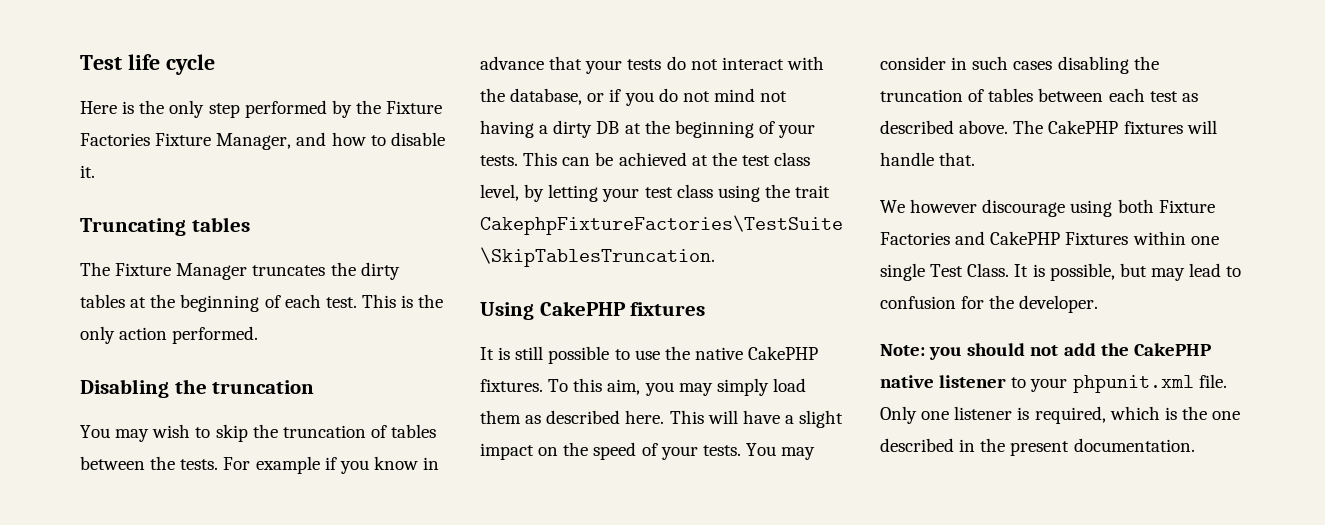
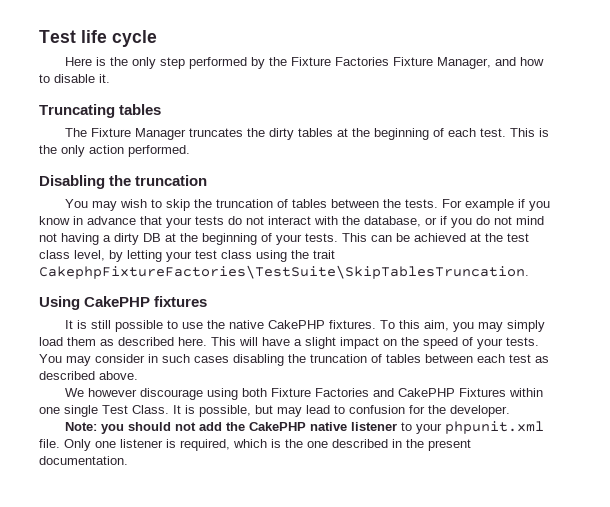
- The CakePHP fixtures will handle that.

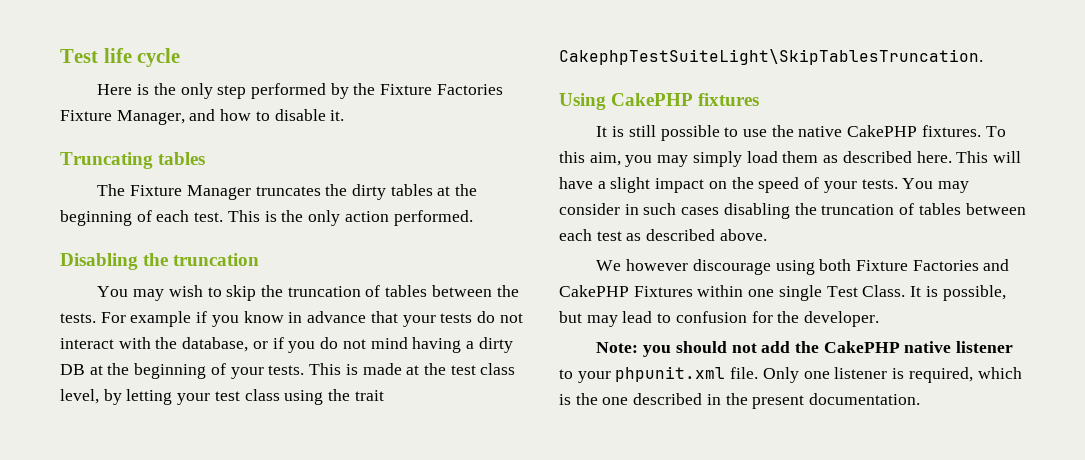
- For example if you know in advance that your tests do not interact with the database, or if you do not mind not having a dirty DB at the beginning of your tests.
+ For example if you know in advance that your tests do not interact with the database, or if you do not mind having a dirty DB at the beginning of your tests.
- This can be achieved at the test class level, by letting your test class using the trait CakephpFixtureFactories\TestSuite\SkipTablesTruncation.
+ This is made at the test class level, by letting your test class using the trait CakephpTestSuiteLight\SkipTablesTruncation.

